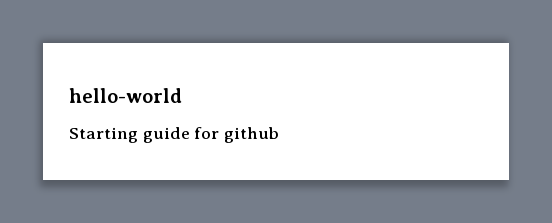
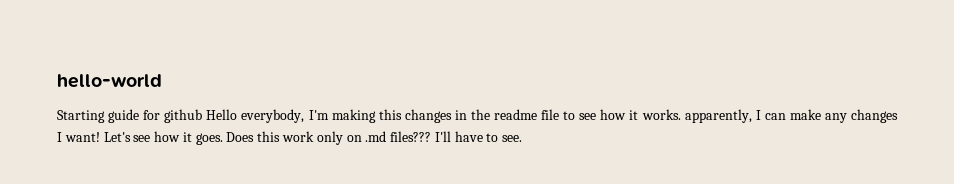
- Starting guide for github
+ Starting guide for github Hello everybody, I'm making this changes in the readme file to see how it works. apparently, I can make any changes I want! Let's see how it goes. Does this work only on .md files??? I'll have to see.

